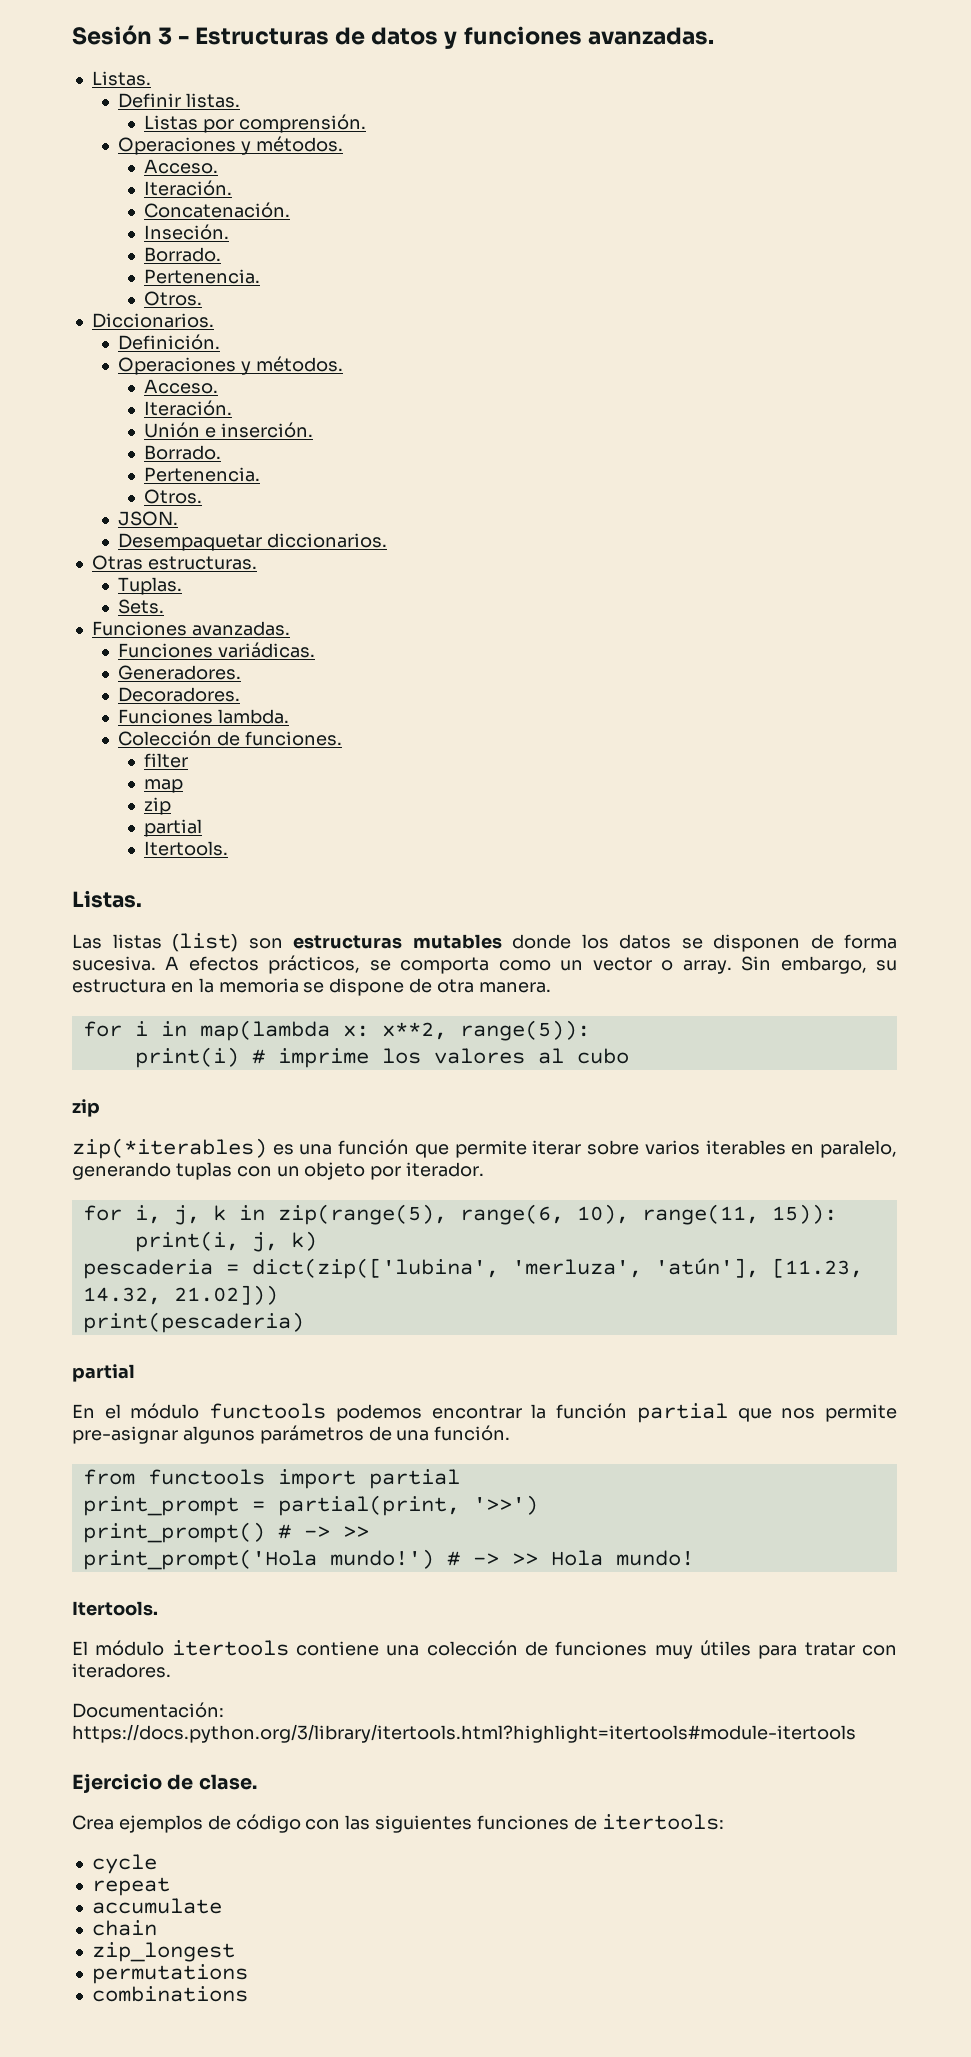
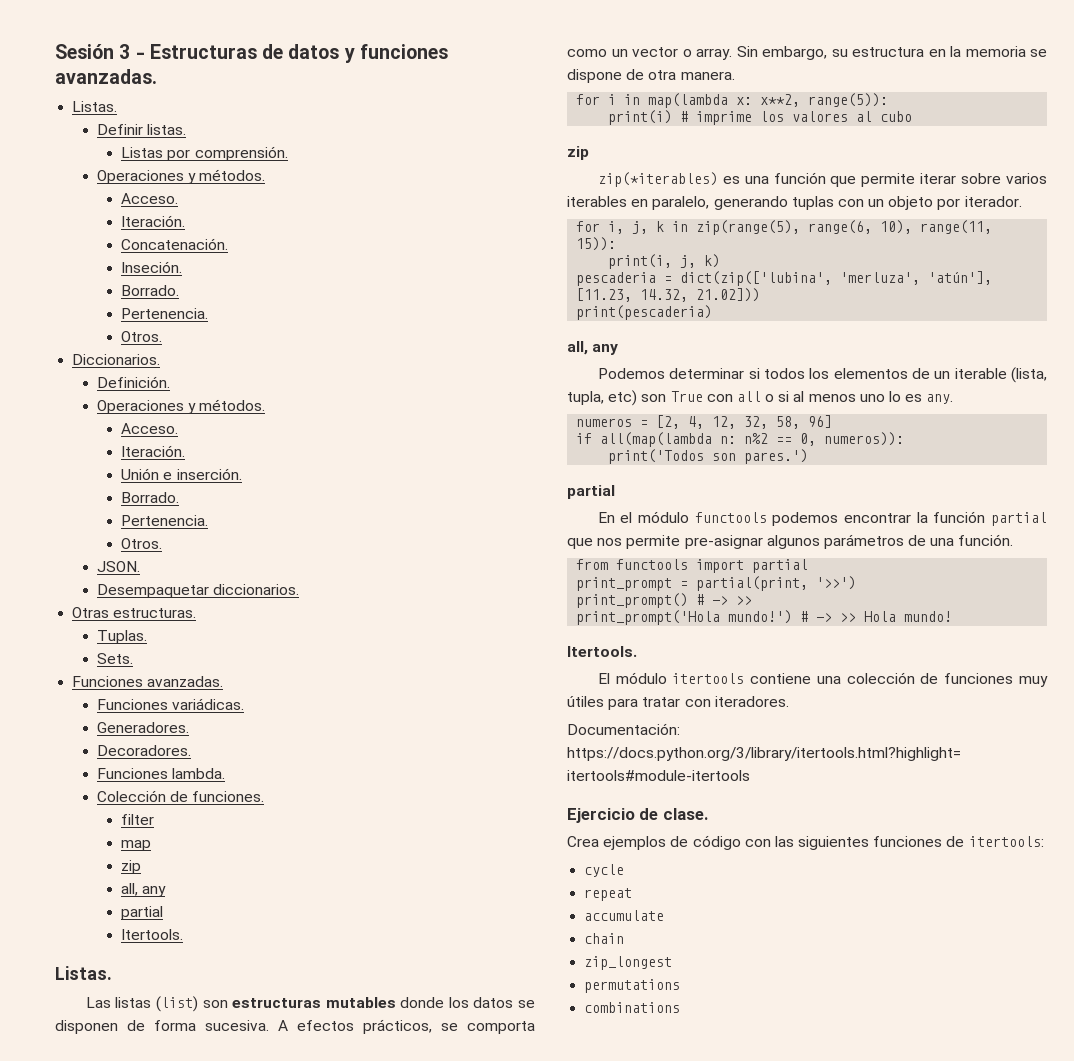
  map
  zip
+ all, any
  print(pescaderia)
+ all, any
+ Podemos determinar si todos los elementos de un iterable (lista, tupla, etc) son True con all o si al menos uno lo es any.
+ numeros = [2, 4, 12, 32, 58, 96]
+ if all(map(lambda n: n%2 == 0, numeros)):
+ print('Todos son pares.')

